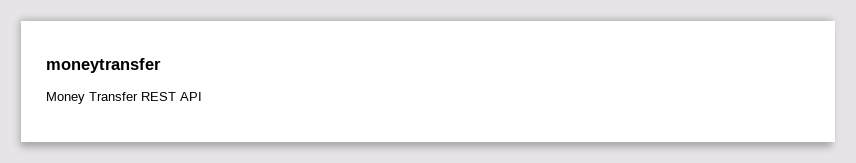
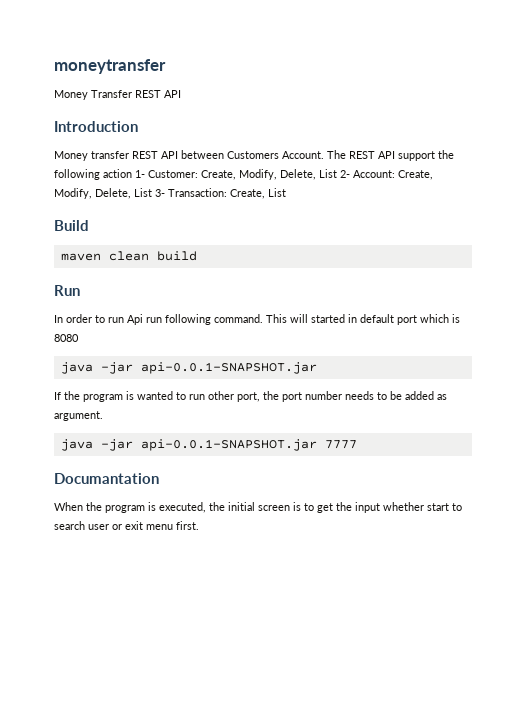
+ Introduction
+ Money transfer REST API between Customers Account. The REST API support the following action 1- Customer: Create, Modify, Delete, List 2- Account: Create, Modify, Delete, List 3- Transaction: Create, List
+ Build
+ maven clean build
+ Run
+ In order to run Api run following command. This will started in default port which is 8080
+ java -jar api-0.0.1-SNAPSHOT.jar
+ If the program is wanted to run other port, the port number needs to be added as argument.
+ java -jar api-0.0.1-SNAPSHOT.jar 7777
+ Documantation
+ When the program is executed, the initial screen is to get the input whether start to search user or exit menu first.

